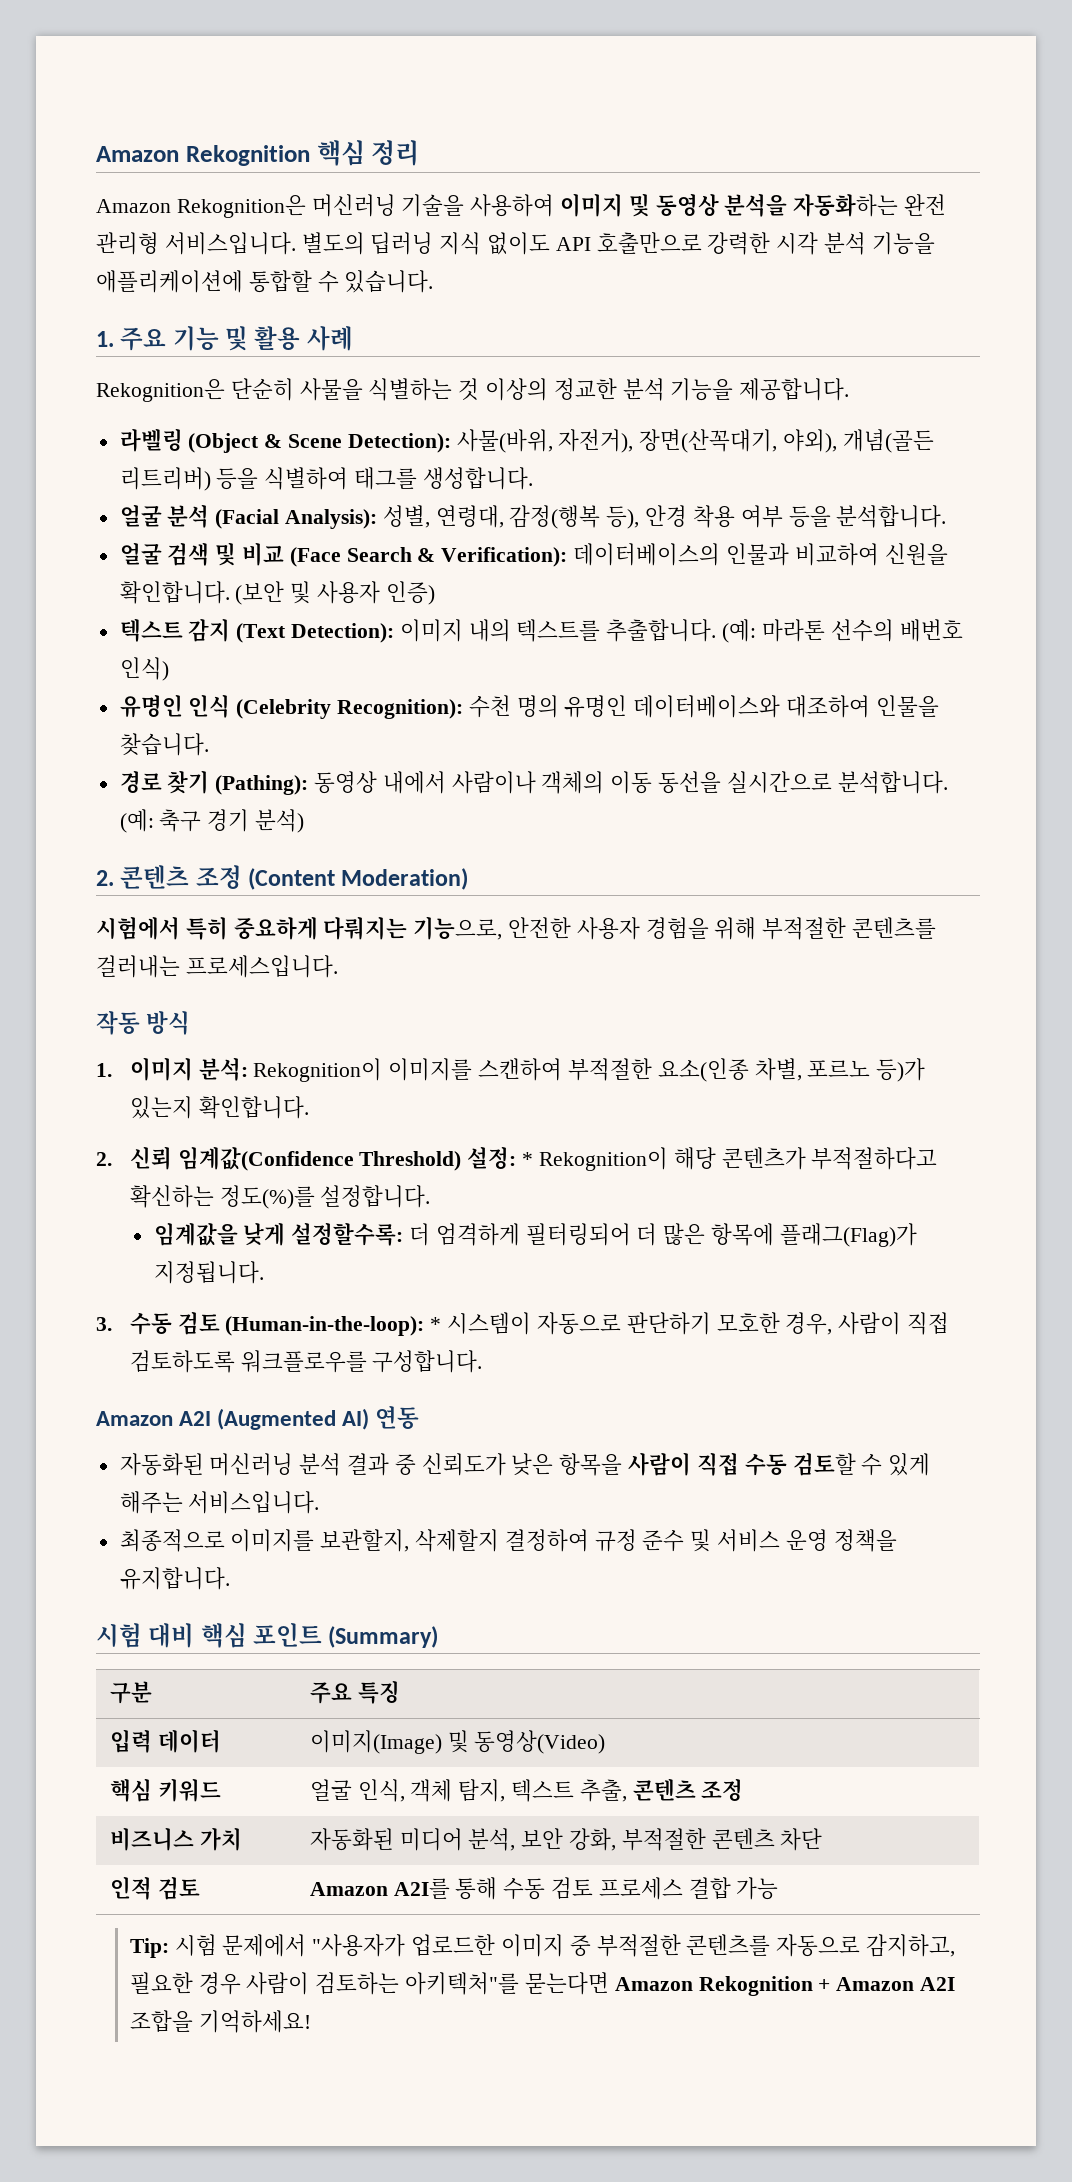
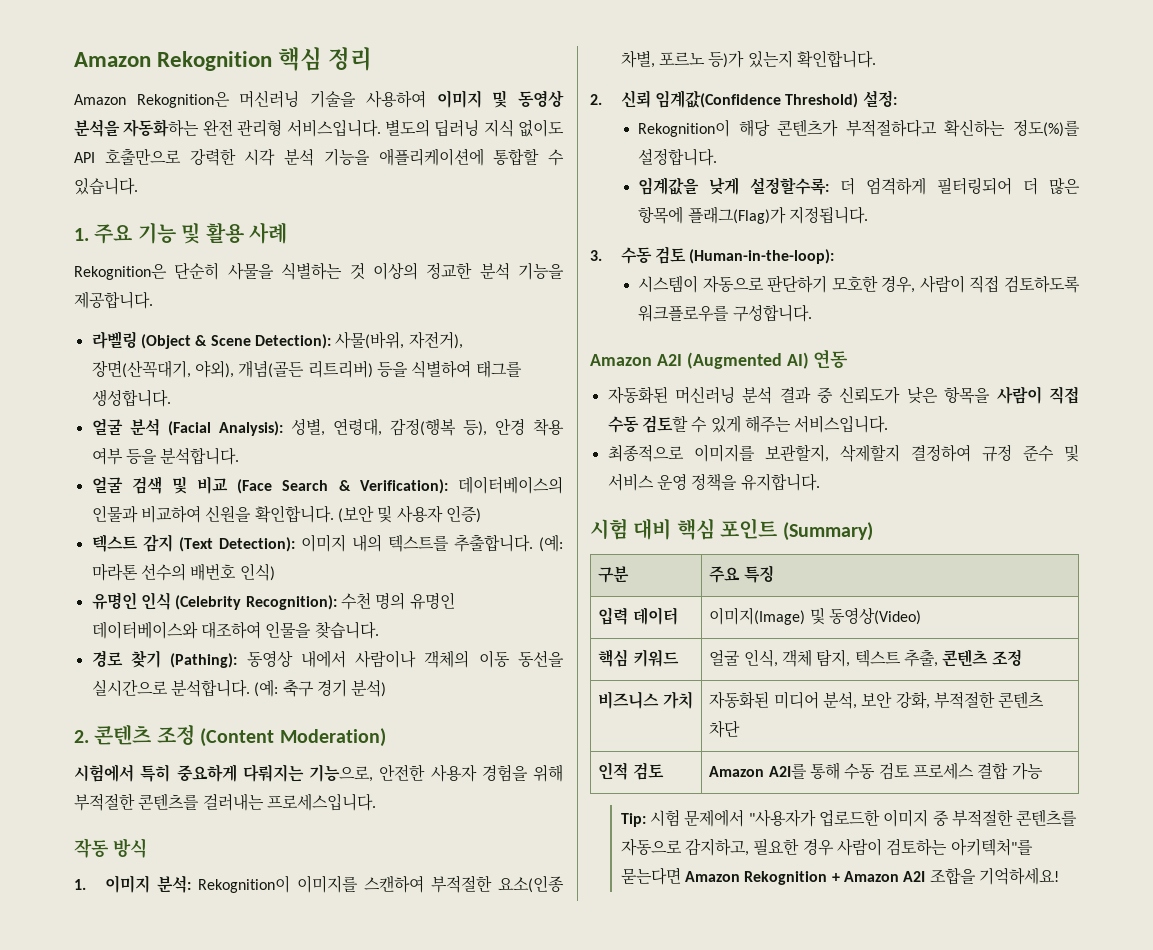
- 2. 신뢰 임계값(Confidence Threshold) 설정: * Rekognition이 해당 콘텐츠가 부적절하다고 확신하는 정도(%)를 설정합니다.
+ 2. 신뢰 임계값(Confidence Threshold) 설정:
+ Rekognition이 해당 콘텐츠가 부적절하다고 확신하는 정도(%)를 설정합니다.
- 3. 수동 검토 (Human-in-the-loop): * 시스템이 자동으로 판단하기 모호한 경우, 사람이 직접 검토하도록 워크플로우를 구성합니다.
+ 3. 수동 검토 (Human-in-the-loop):
+ 시스템이 자동으로 판단하기 모호한 경우, 사람이 직접 검토하도록 워크플로우를 구성합니다.

